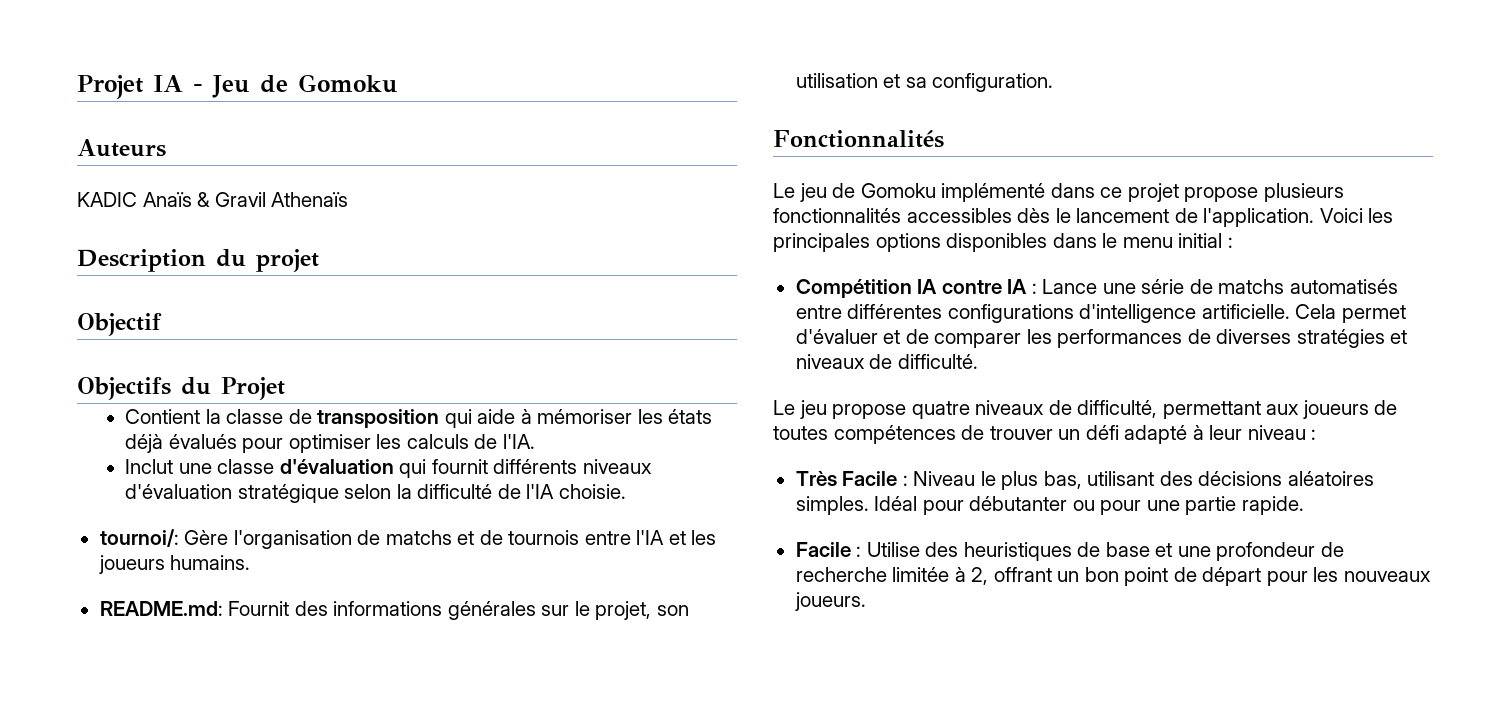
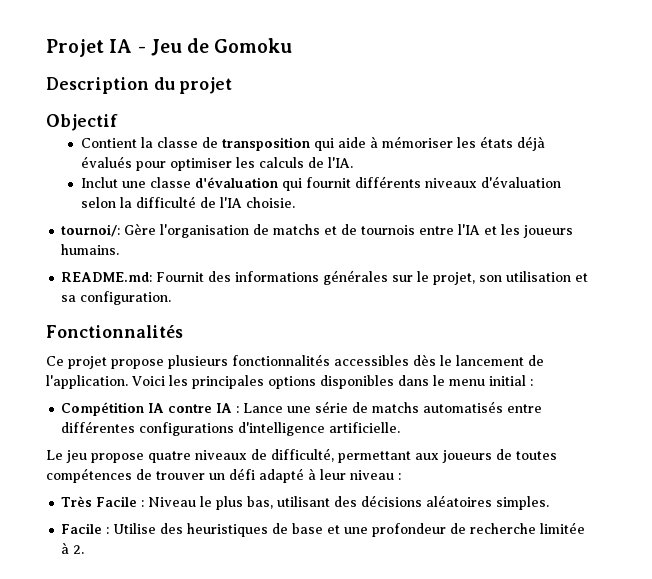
- Auteurs
- KADIC Anaïs & Gravil Athenaïs
- Objectifs du Projet
- Inclut une classe d'évaluation qui fournit différents niveaux d'évaluation stratégique selon la difficulté de l'IA choisie.
+ Inclut une classe d'évaluation qui fournit différents niveaux d'évaluation selon la difficulté de l'IA choisie.
- Le jeu de Gomoku implémenté dans ce projet propose plusieurs fonctionnalités accessibles dès le lancement de l'application.
+ Ce projet propose plusieurs fonctionnalités accessibles dès le lancement de l'application.
- Cela permet d'évaluer et de comparer les performances de diverses stratégies et niveaux de difficulté.
- Idéal pour débutanter ou pour une partie rapide.
- Facile : Utilise des heuristiques de base et une profondeur de recherche limitée à 2, offrant un bon point de départ pour les nouveaux joueurs.
+ Facile : Utilise des heuristiques de base et une profondeur de recherche limitée à 2.

